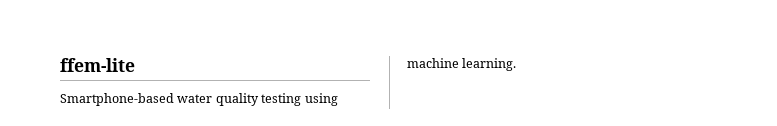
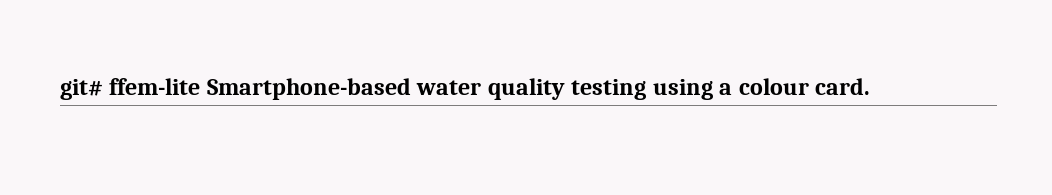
- ffem-lite
- Smartphone-based water quality testing using machine learning.
+ git# ffem-lite Smartphone-based water quality testing using a colour card.

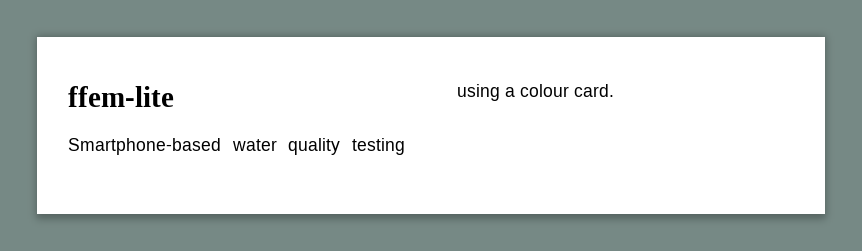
- git# ffem-lite Smartphone-based water quality testing using a colour card.
+ ffem-lite
+ Smartphone-based water quality testing using a colour card.

